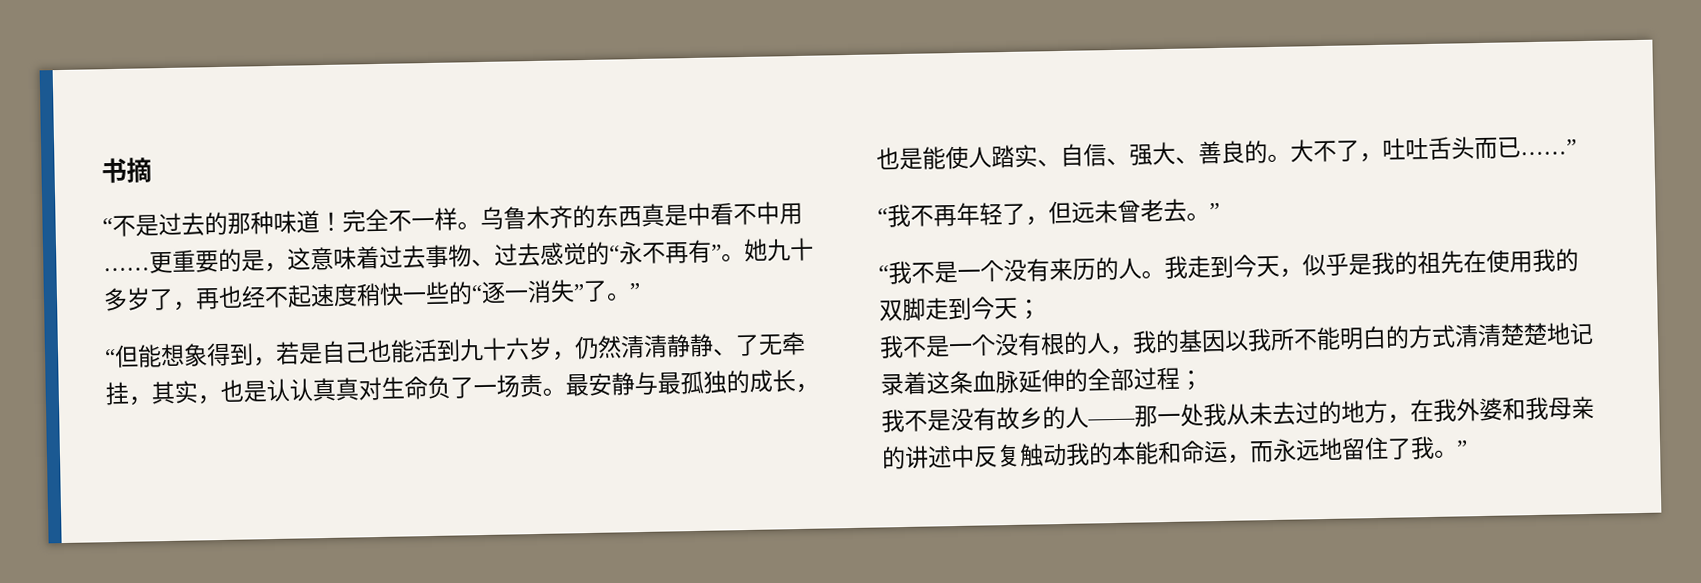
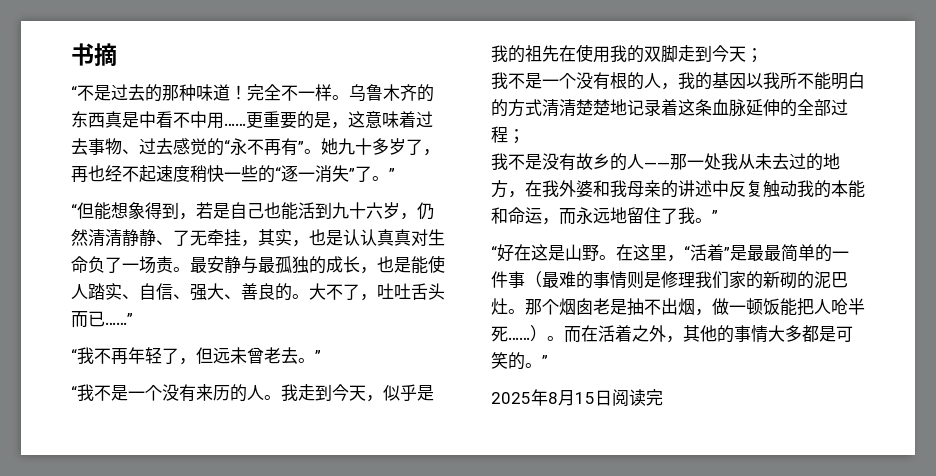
+ “好在这是山野。在这里，“活着”是最最简单的一件事（最难的事情则是修理我们家的新砌的泥巴灶。那个烟囱老是抽不出烟，做一顿饭能把人呛半死……）。而在活着之外，其他的事情大多都是可笑的。”
+ 2025年8月15日阅读完

